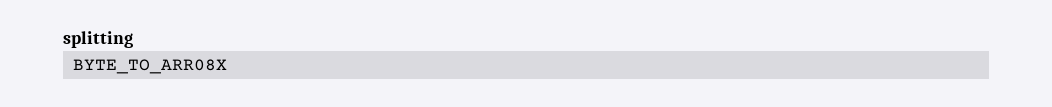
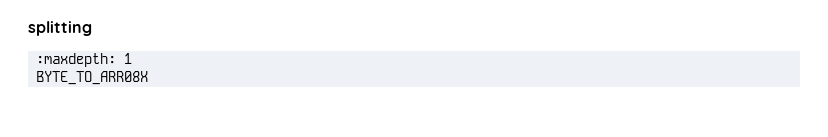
+ :maxdepth: 1

